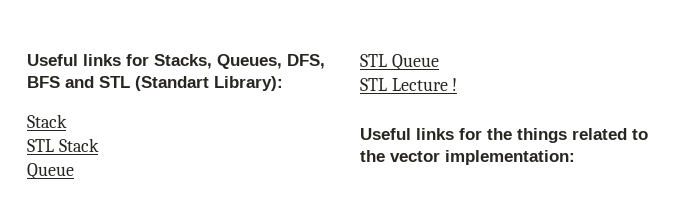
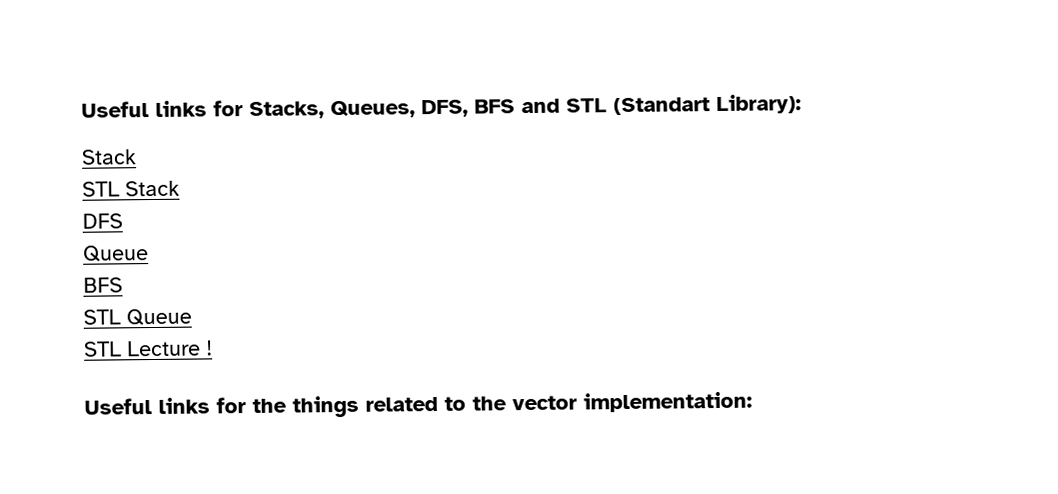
  STL Stack
+ DFS
  Queue
+ BFS

